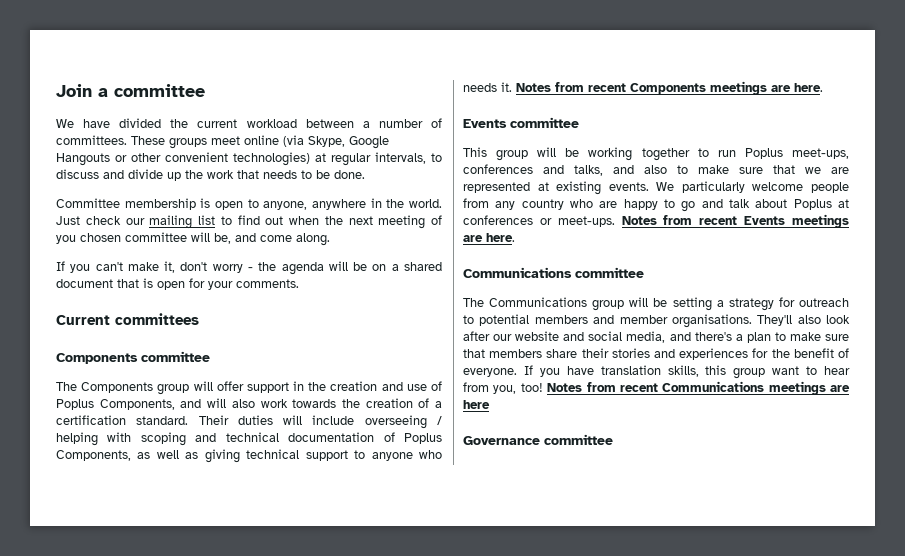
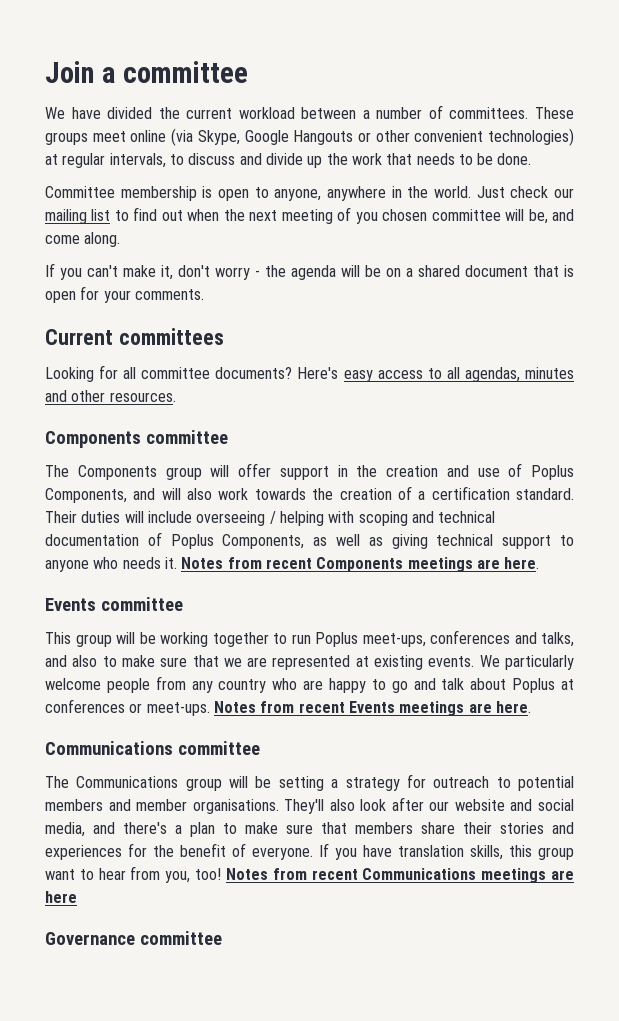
+ Looking for all committee documents? Here's easy access to all agendas, minutes and other resources.

